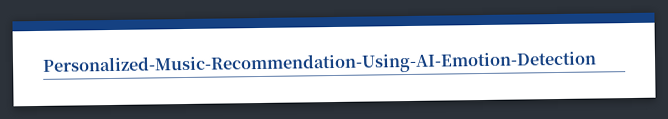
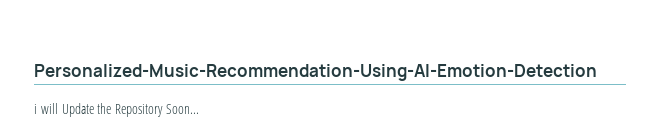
+ i will Update the Repository Soon...

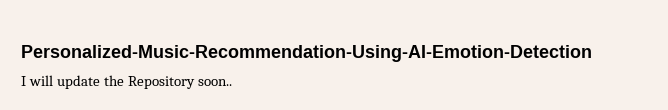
- i will Update the Repository Soon...
+ I will update the Repository soon..

